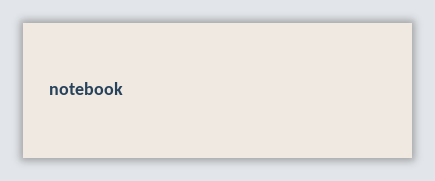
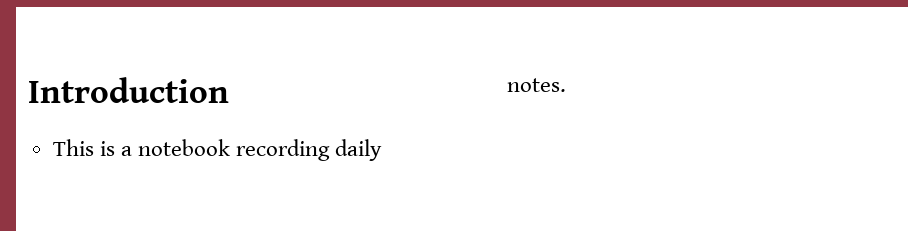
- notebook
+ Introduction
+ This is a notebook recording daily notes.

